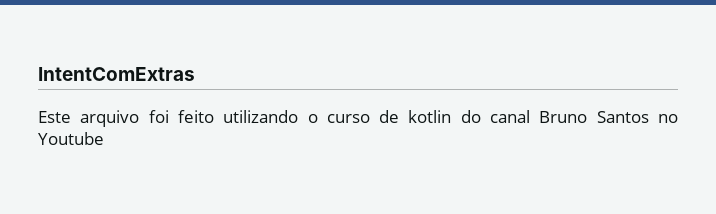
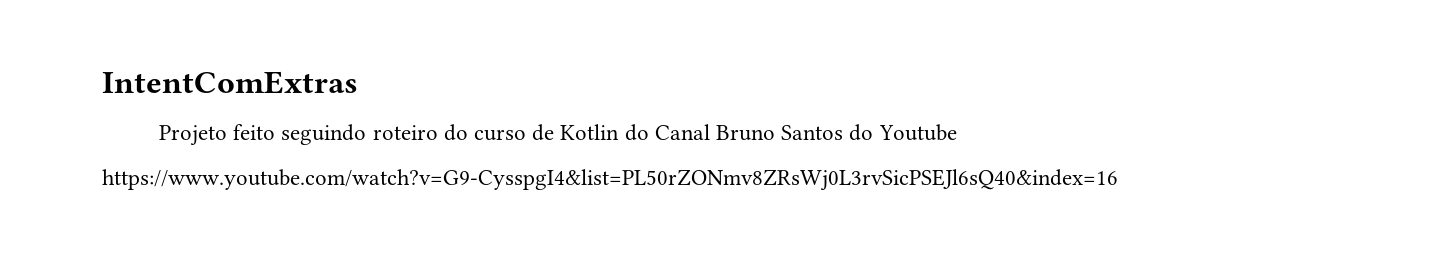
- Este arquivo foi feito utilizando o curso de kotlin do canal Bruno Santos no Youtube
+ Projeto feito seguindo roteiro do curso de Kotlin do Canal Bruno Santos do Youtube
+ https://www.youtube.com/watch?v=G9-CysspgI4&list=PL50rZONmv8ZRsWj0L3rvSicPSEJl6sQ40&index=16

